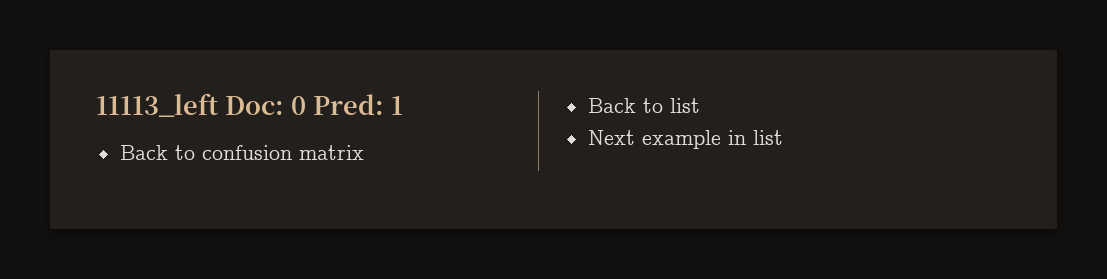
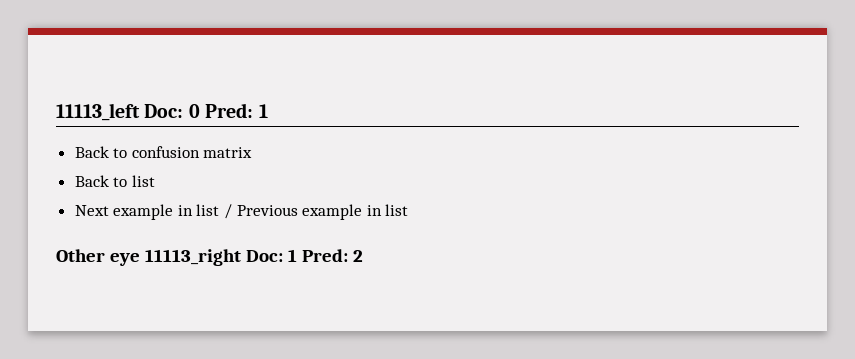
- Next example in list
+ Next example in list / Previous example in list
+ Other eye 11113_right Doc: 1 Pred: 2

